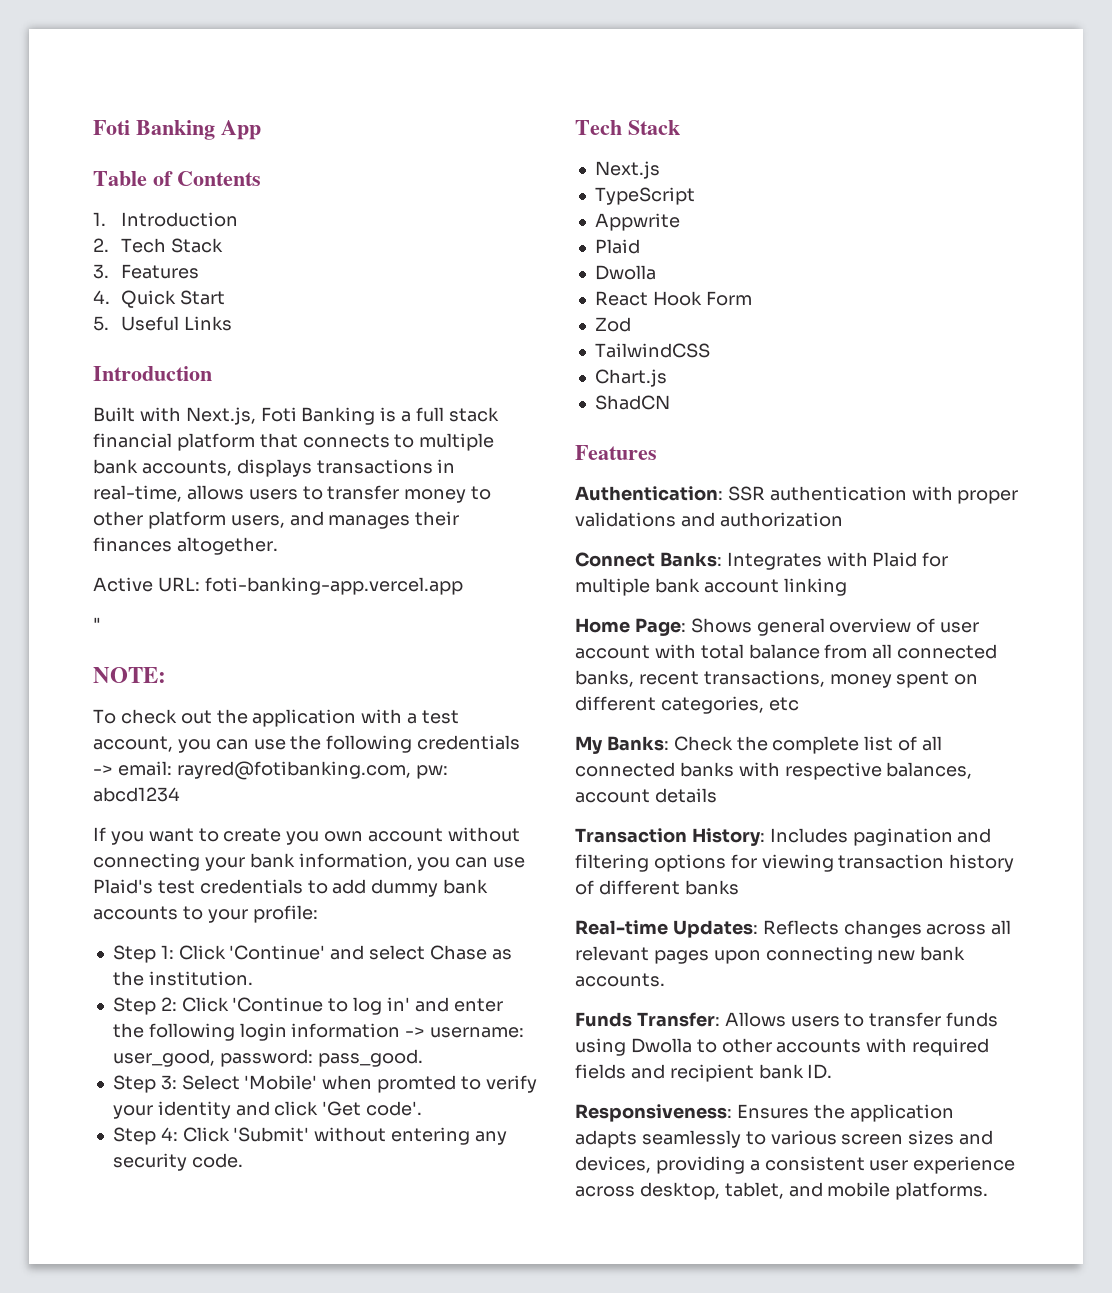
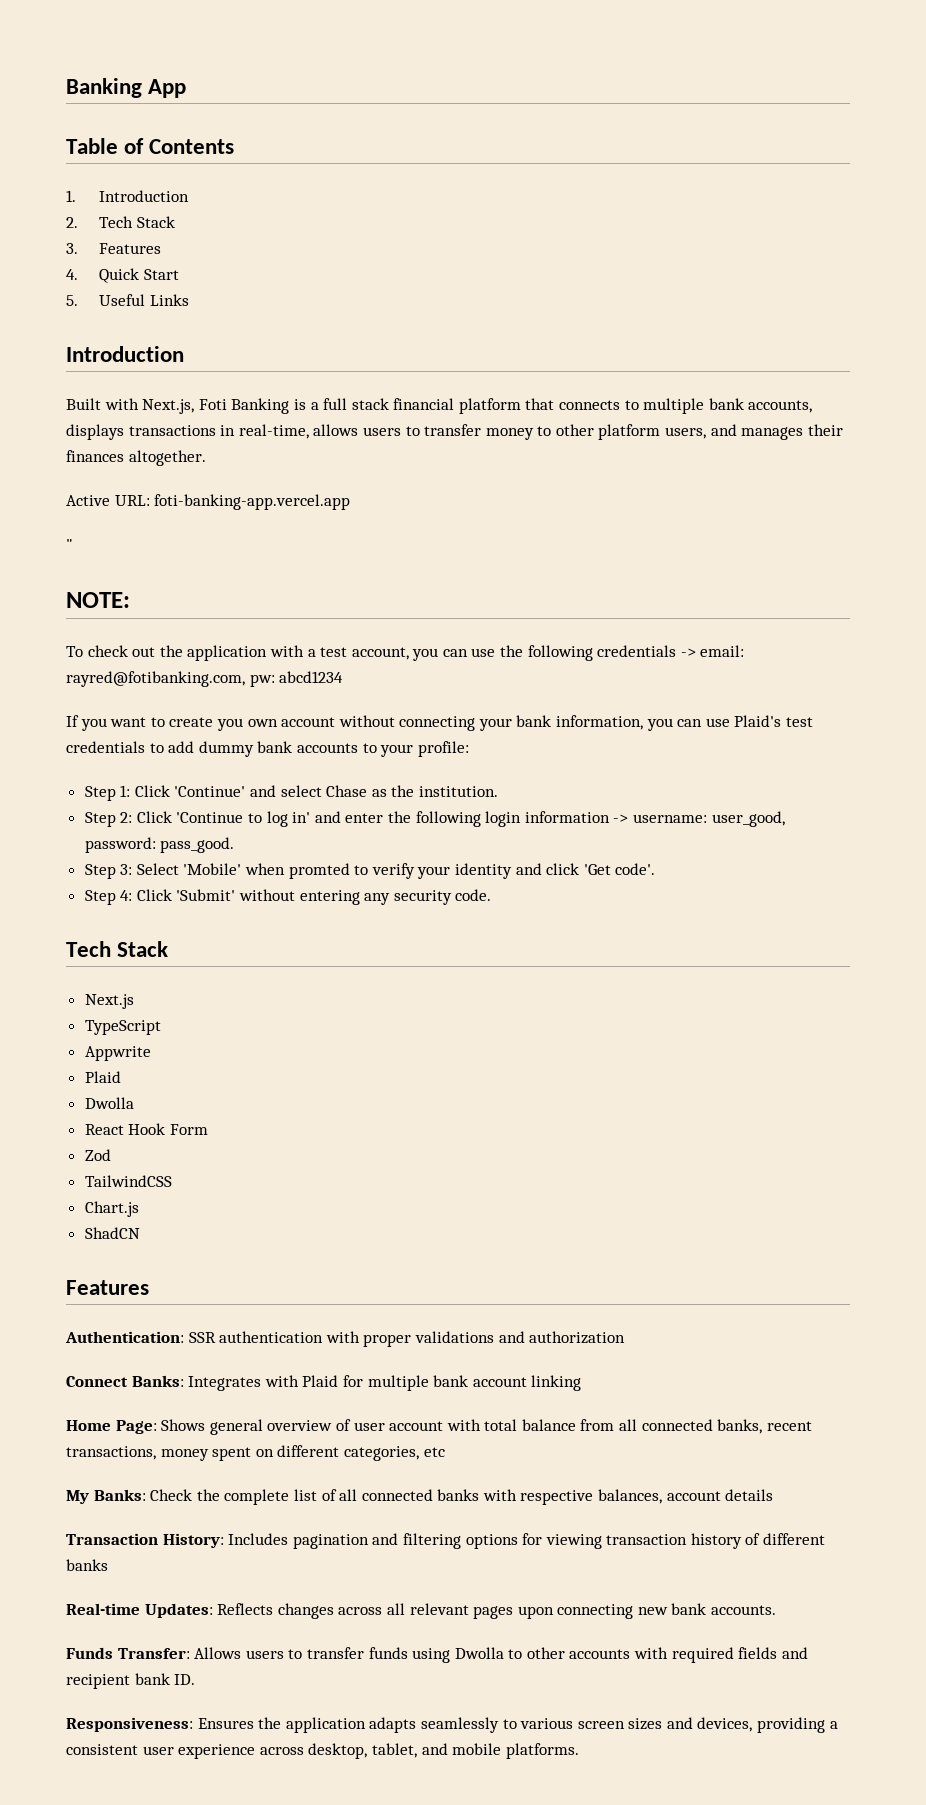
- Foti Banking App
+ Banking App

